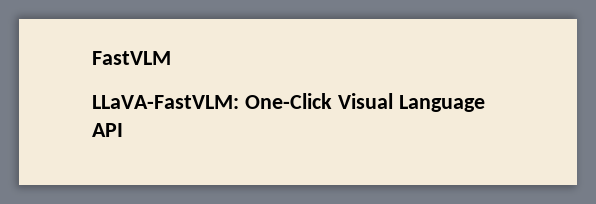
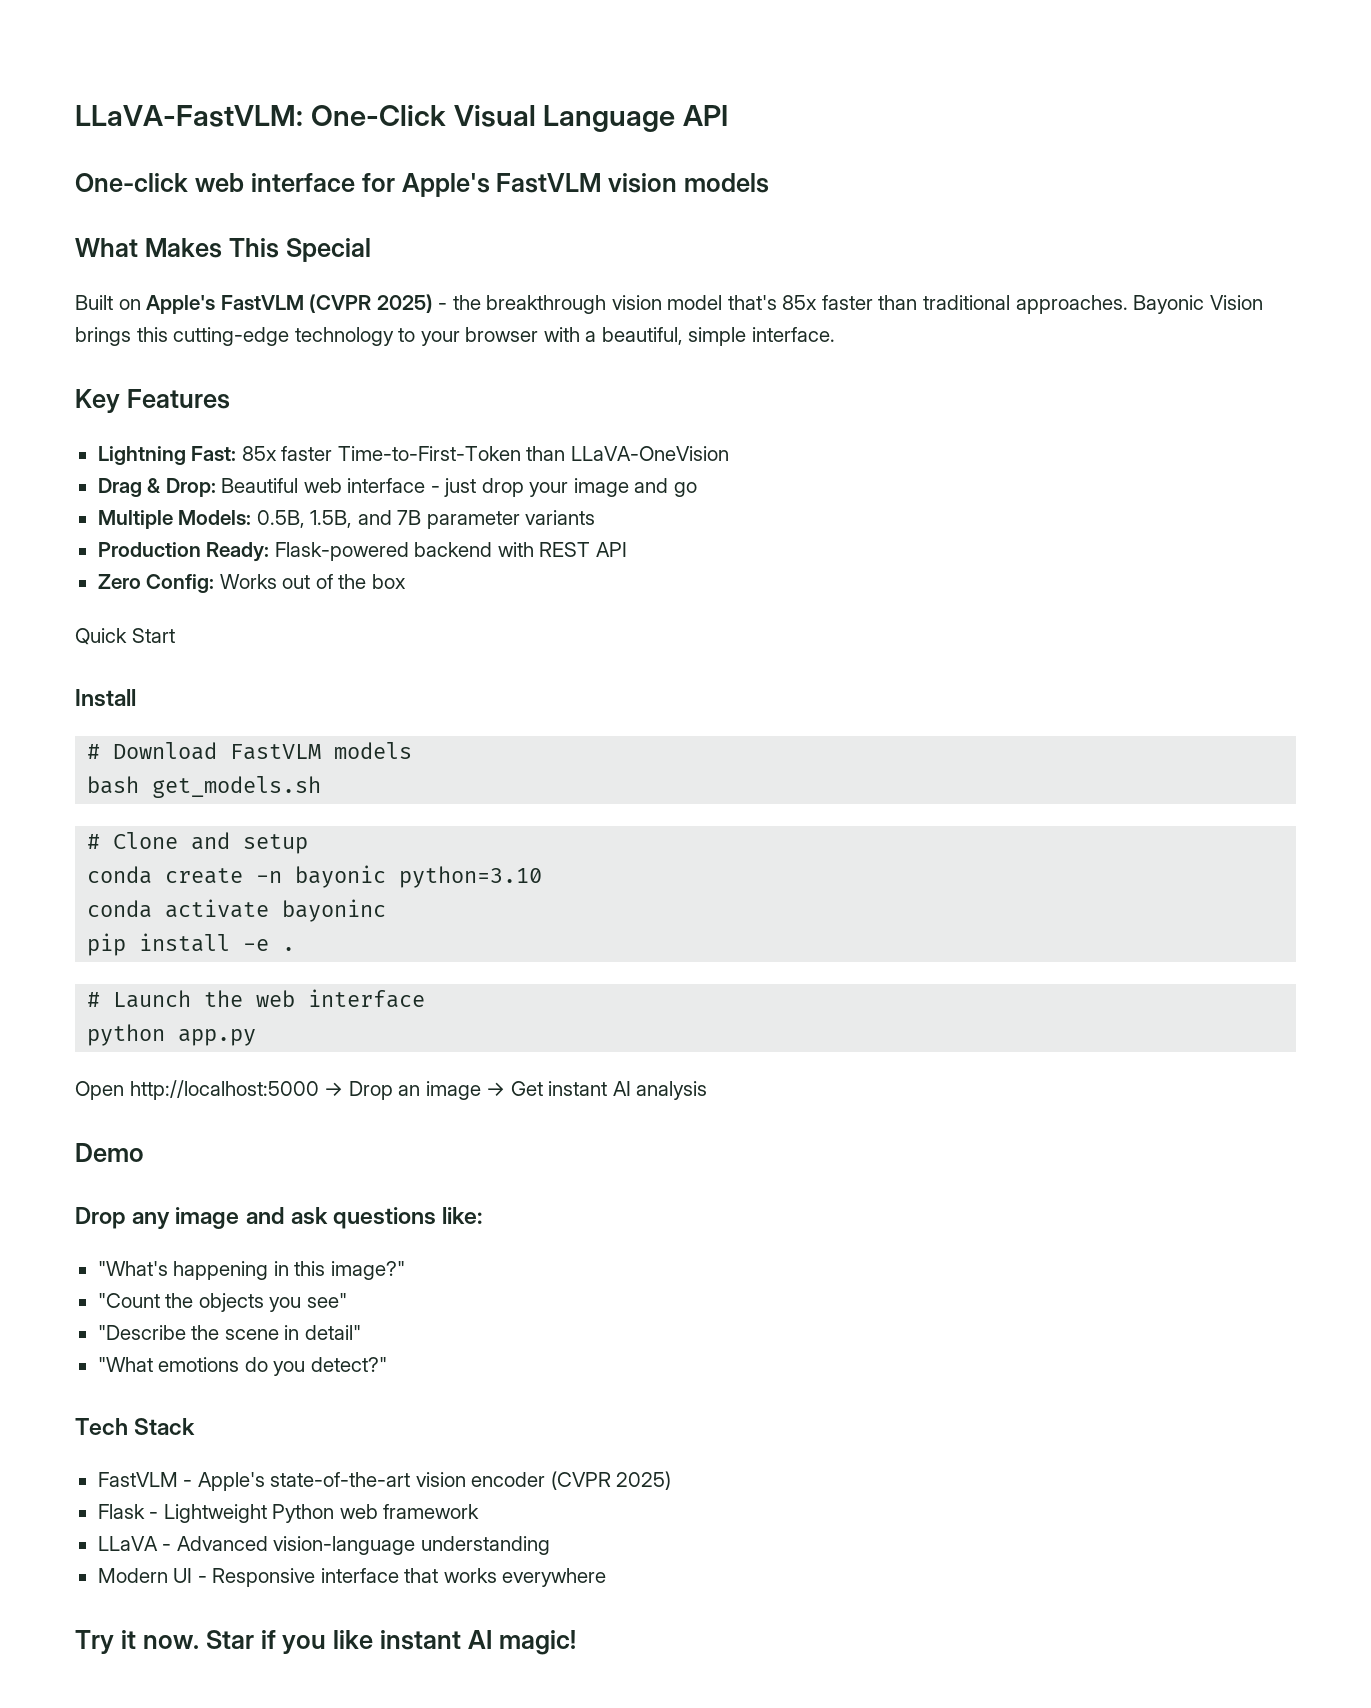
- FastVLM
+ One-click web interface for Apple's FastVLM vision models
+ What Makes This Special
+ Built on Apple's FastVLM (CVPR 2025) - the breakthrough vision model that's 85x faster than traditional approaches. Bayonic Vision brings this cutting-edge technology to your browser with a beautiful, simple interface.
+ Key Features
+ Lightning Fast: 85x faster Time-to-First-Token than LLaVA-OneVision
+ Drag & Drop: Beautiful web interface - just drop your image and go
+ Multiple Models: 0.5B, 1.5B, and 7B parameter variants
+ Production Ready: Flask-powered backend with REST API
+ Zero Config: Works out of the box
+ Quick Start
+ Install
+ # Download FastVLM models
+ bash get_models.sh
+ # Clone and setup
+ conda create -n bayonic python=3.10
+ conda activate bayoninc
+ pip install -e .
+ # Launch the web interface
+ python app.py
+ Open http://localhost:5000 → Drop an image → Get instant AI analysis
+ Demo
+ Drop any image and ask questions like:
+ "What's happening in this image?"
+ "Count the objects you see"
+ "Describe the scene in detail"
+ "What emotions do you detect?"
+ Tech Stack
+ FastVLM - Apple's state-of-the-art vision encoder (CVPR 2025)
+ Flask - Lightweight Python web framework
+ LLaVA - Advanced vision-language understanding
+ Modern UI - Responsive interface that works everywhere
+ Try it now. Star if you like instant AI magic!

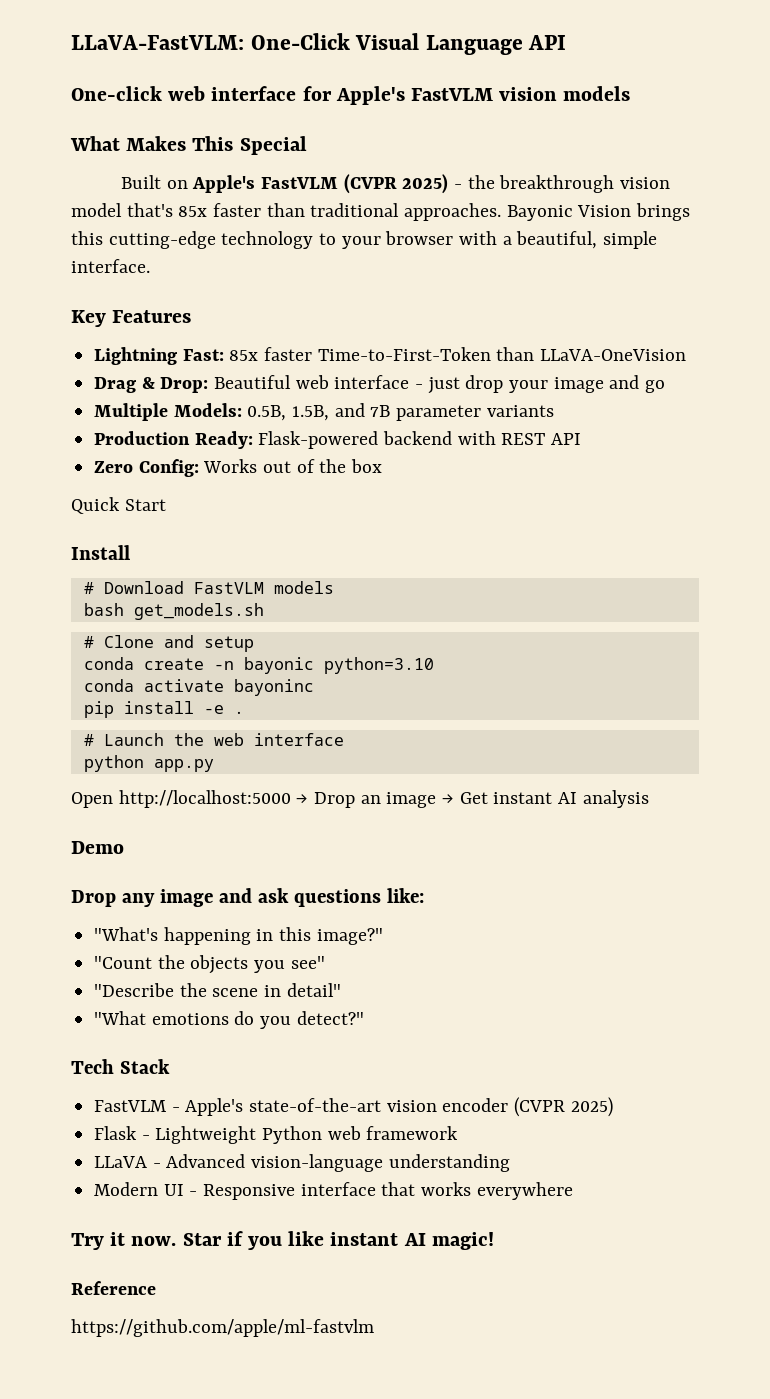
+ Reference
+ https://github.com/apple/ml-fastvlm

